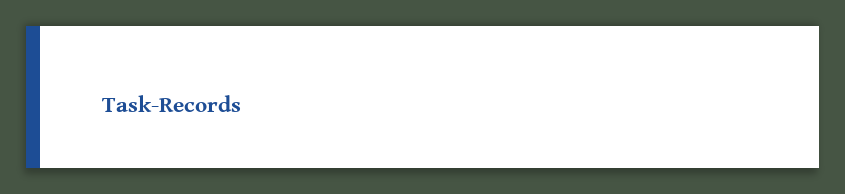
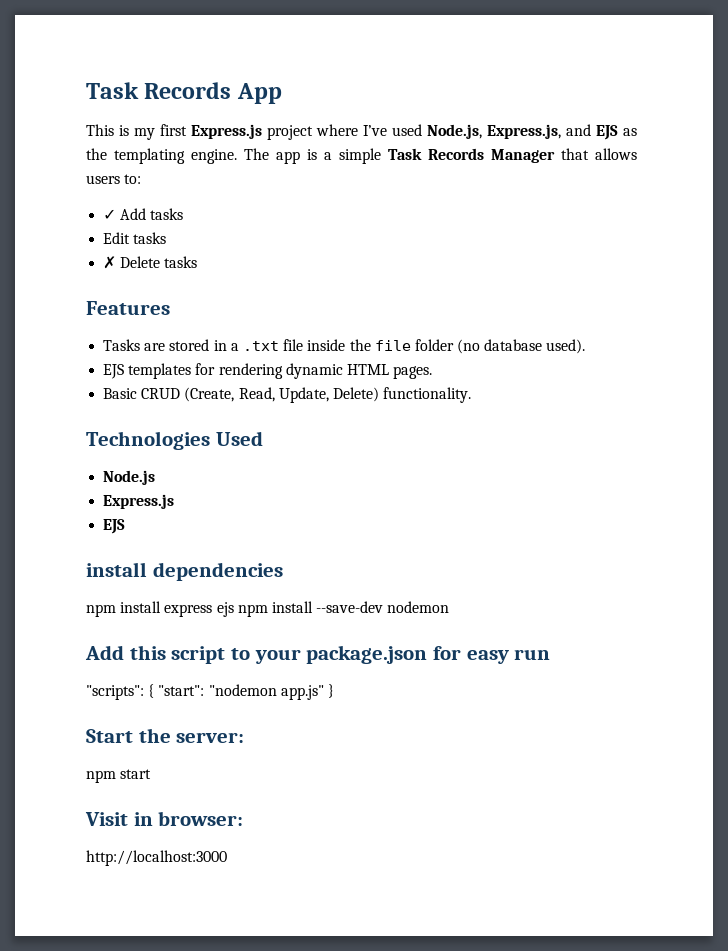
- Task-Records
+ Task Records App
+ This is my first Express.js project where I’ve used Node.js, Express.js, and EJS as the templating engine. The app is a simple Task Records Manager that allows users to:
+ ✓ Add tasks
+ Edit tasks
+ ✗ Delete tasks
+ Features
+ Tasks are stored in a .txt file inside the file folder (no database used).
+ EJS templates for rendering dynamic HTML pages.
+ Basic CRUD (Create, Read, Update, Delete) functionality.
+ Technologies Used
+ Node.js
+ Express.js
+ EJS
+ install dependencies
+ npm install express ejs npm install --save-dev nodemon
+ Add this script to your package.json for easy run
+ "scripts": { "start": "nodemon app.js" }
+ Start the server:
+ npm start
+ Visit in browser:
+ http://localhost:3000

